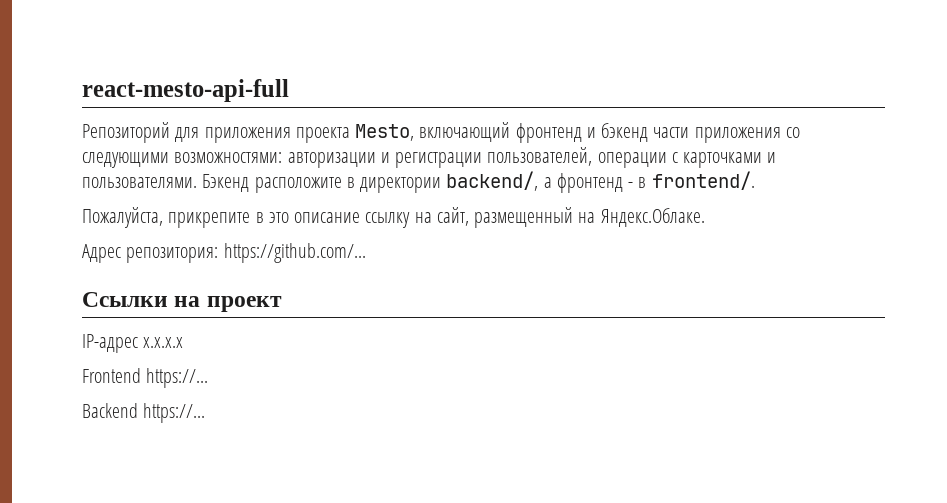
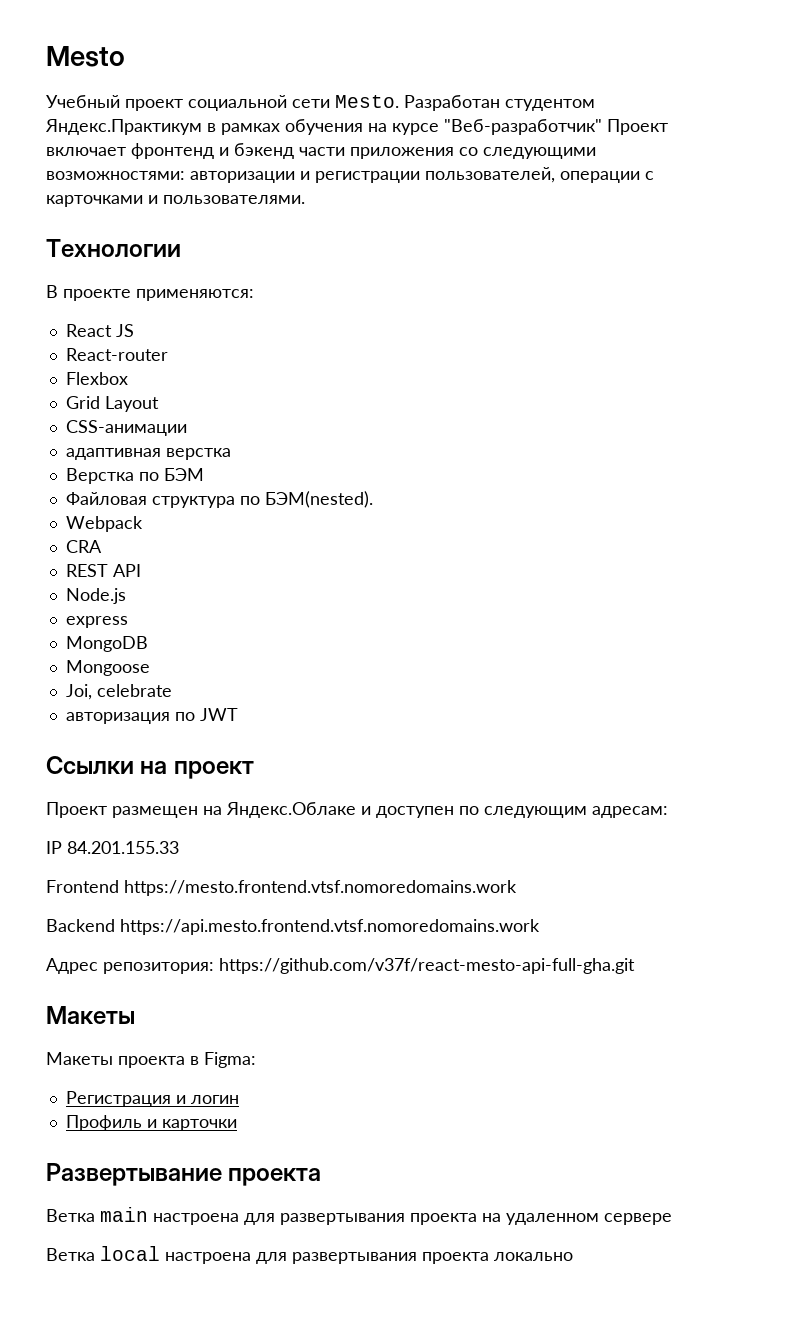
- react-mesto-api-full
- Репозиторий для приложения проекта Mesto, включающий фронтенд и бэкенд части приложения со следующими возможностями: авторизации и регистрации пользователей, операции с карточками и пользователями. Бэкенд расположите в директории backend/, а фронтенд - в frontend/.
- Пожалуйста, прикрепите в это описание ссылку на сайт, размещенный на Яндекс.Облаке.
- Адрес репозитория: https://github.com/...
+ Mesto
+ Учебный проект социальной сети Mesto. Разработан студентом Яндекс.Практикум в рамках обучения на курсе "Веб-разработчик" Проект включает фронтенд и бэкенд части приложения со следующими возможностями: авторизации и регистрации пользователей, операции с карточками и пользователями.
+ Технологии
+ В проекте применяются:
+ React JS
+ React-router
+ Flexbox
+ Grid Layout
+ CSS-анимации
+ адаптивная верстка
+ Верстка по БЭМ
+ Файловая структура по БЭМ(nested).
+ Webpack
+ CRA
+ REST API
+ Node.js
+ express
+ MongoDB
+ Mongoose
+ Joi, celebrate
+ авторизация по JWT
  Ссылки на проект
- IP-адрес x.x.x.x
+ Проект размещен на Яндекс.Облаке и доступен по следующим адресам:
+ IP 84.201.155.33
- Frontend https://...
+ Frontend https://mesto.frontend.vtsf.nomoredomains.work
- Backend https://...
+ Backend https://api.mesto.frontend.vtsf.nomoredomains.work
+ Адрес репозитория: https://github.com/v37f/react-mesto-api-full-gha.git
+ Макеты
+ Макеты проекта в Figma:
+ Регистрация и логин
+ Профиль и карточки
+ Развертывание проекта
+ Ветка main настроена для развертывания проекта на удаленном сервере
+ Ветка local настроена для развертывания проекта локально

